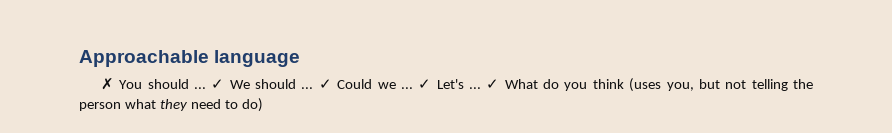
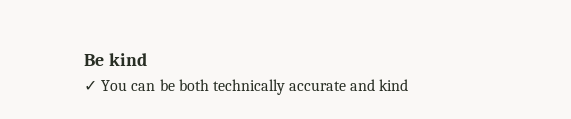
- Approachable language
- ✗ You should ... ✓ We should ... ✓ Could we ... ✓ Let's ... ✓ What do you think (uses you, but not telling the person what they need to do)
+ Be kind
+ ✓ You can be both technically accurate and kind

